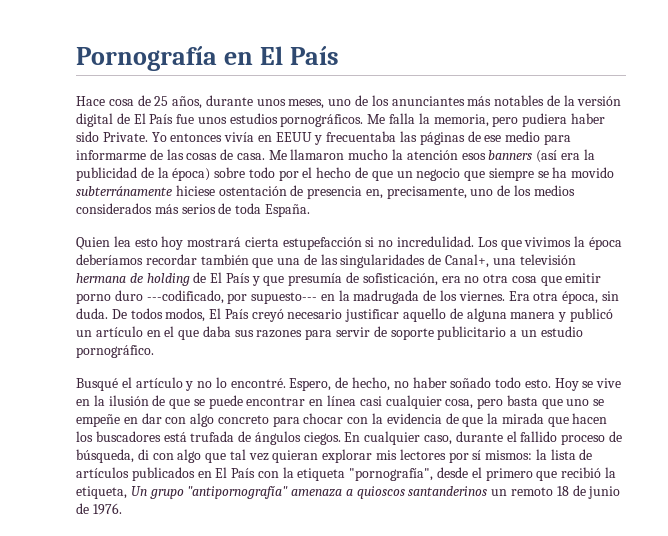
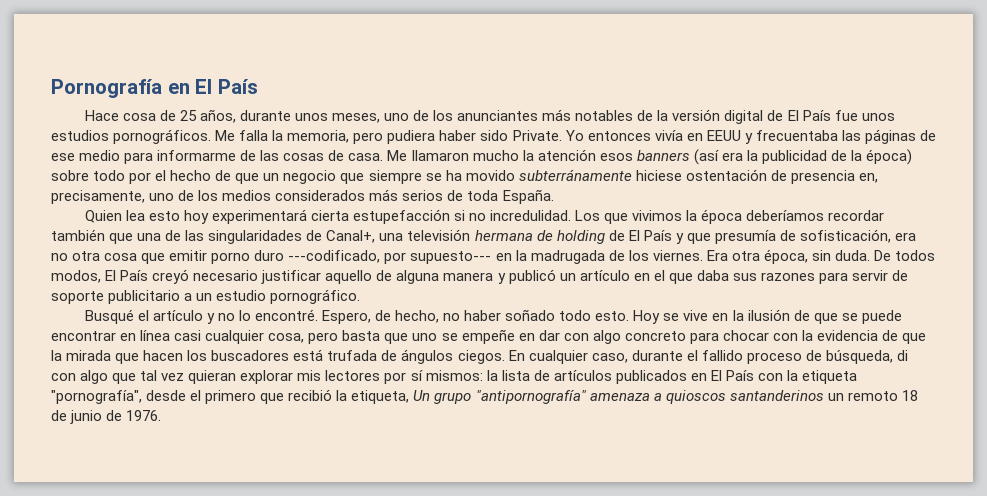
- Quien lea esto hoy mostrará cierta estupefacción si no incredulidad.
+ Quien lea esto hoy experimentará cierta estupefacción si no incredulidad.

